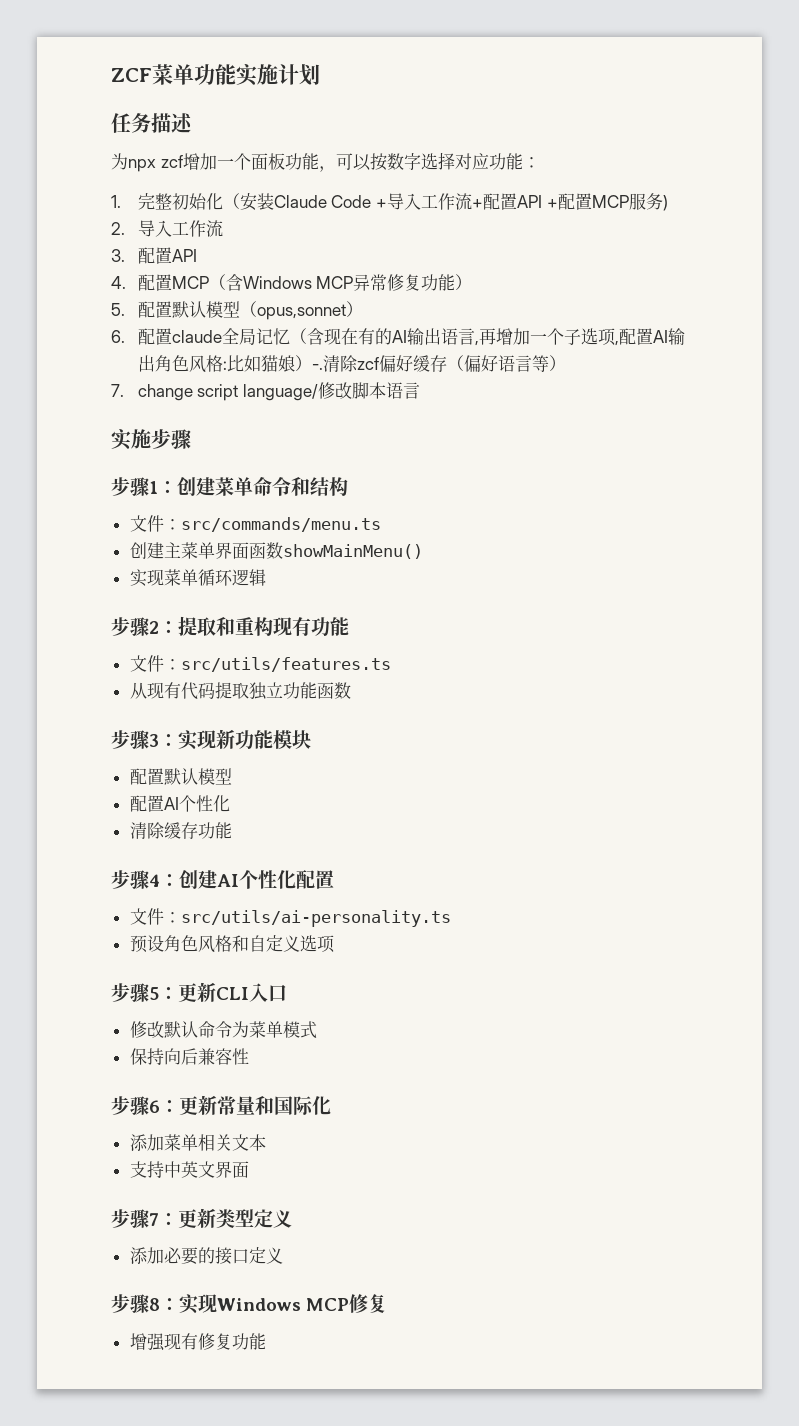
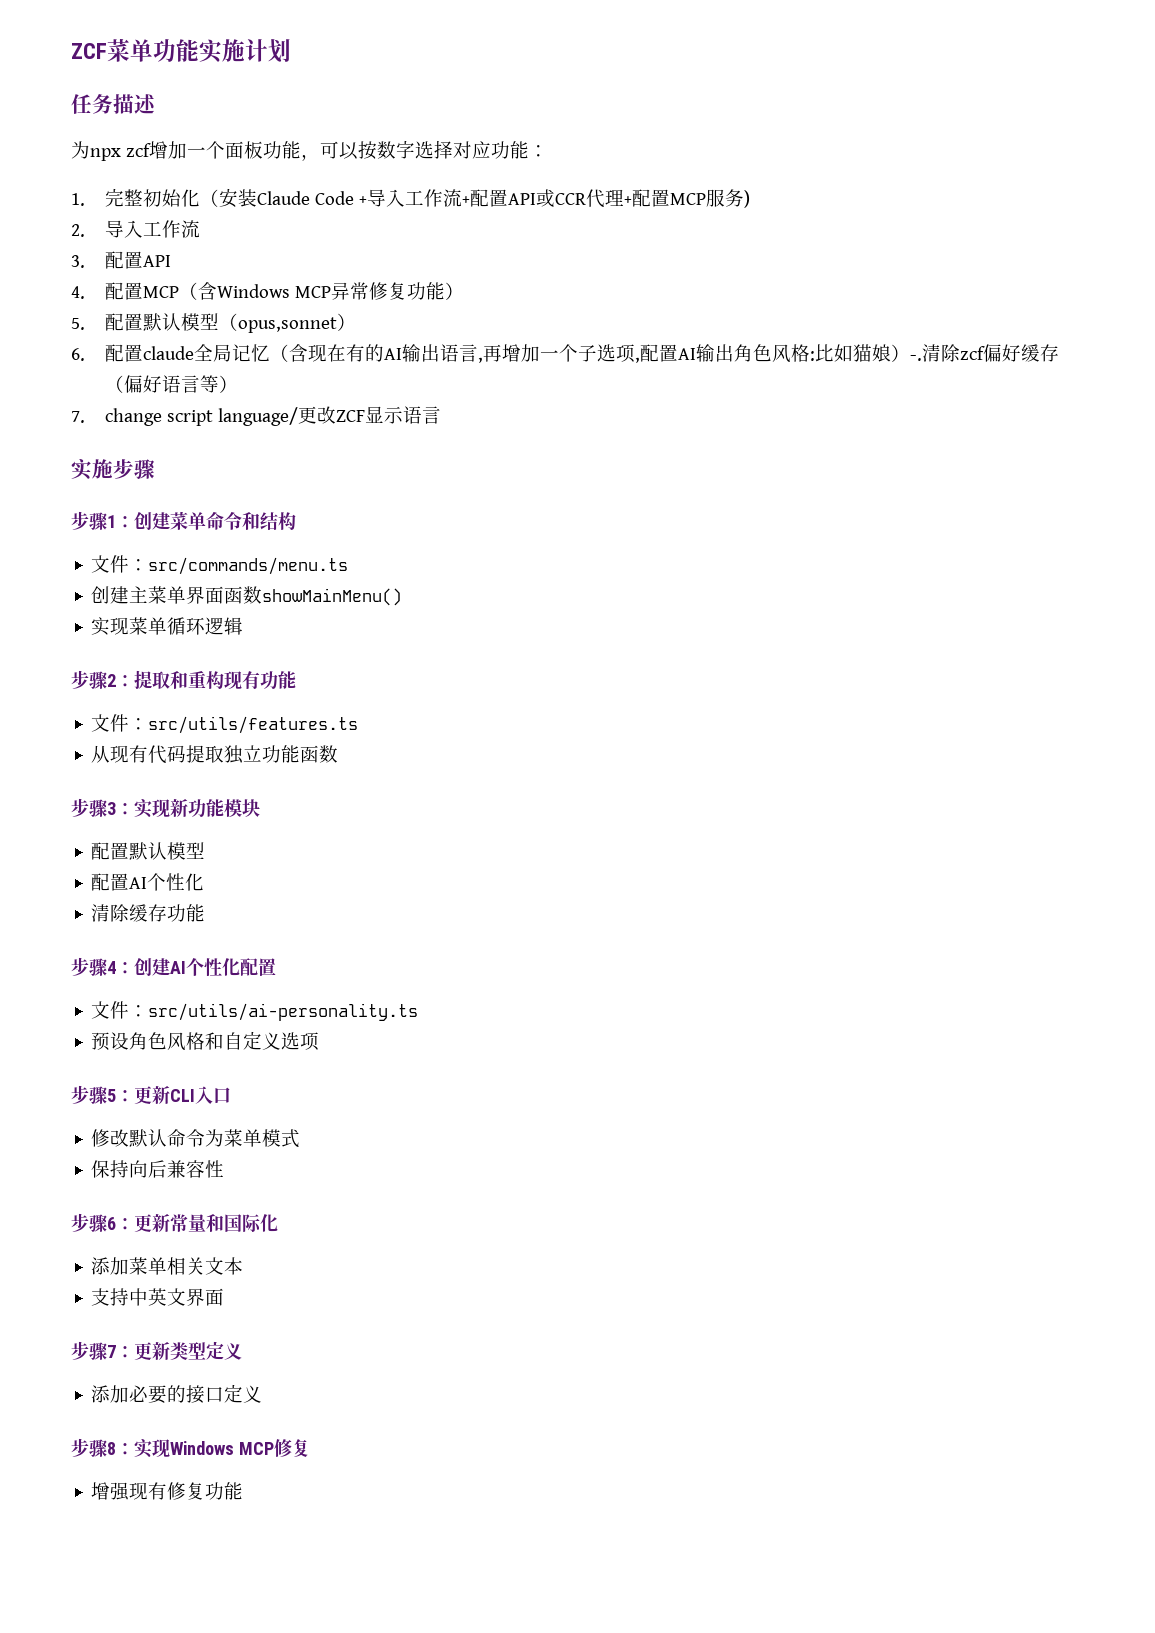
- 1.完整初始化（安装Claude Code +导入工作流+配置API +配置MCP服务)
+ 1.完整初始化（安装Claude Code +导入工作流+配置API或CCR代理+配置MCP服务)
- 7. change script language/修改脚本语言
+ 7. change script language/更改ZCF显示语言

